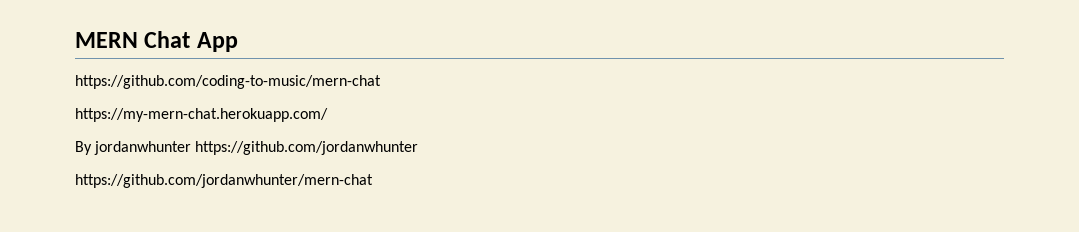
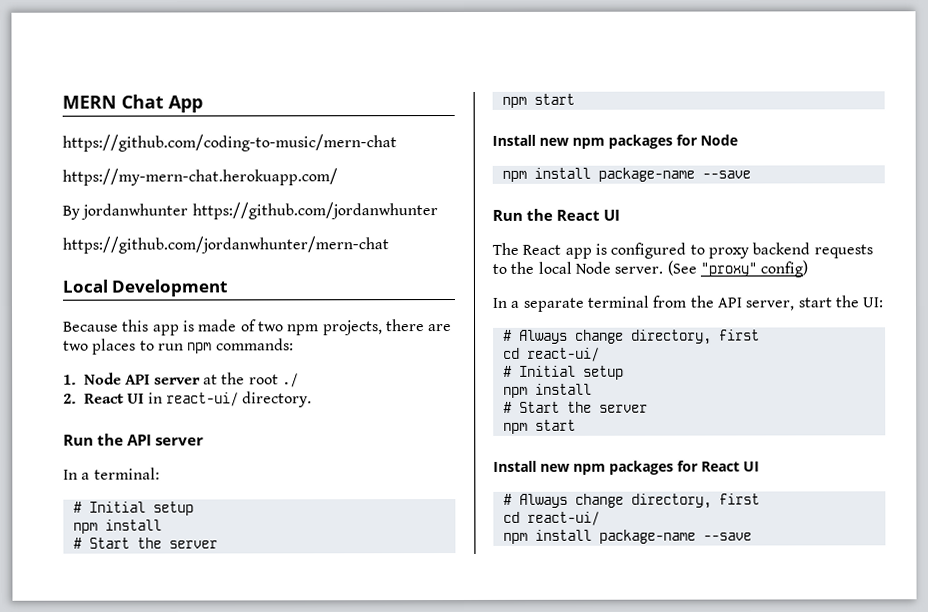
+ Local Development
+ Because this app is made of two npm projects, there are two places to run npm commands:
+ 1. Node API server at the root ./
+ 2. React UI in react-ui/ directory.
+ Run the API server
+ In a terminal:
+ # Initial setup
+ npm install
+ # Start the server
+ npm start
+ Install new npm packages for Node
+ npm install package-name --save
+ Run the React UI
+ The React app is configured to proxy backend requests to the local Node server. (See "proxy" config)
+ In a separate terminal from the API server, start the UI:
+ # Always change directory, first
+ cd react-ui/
+ # Initial setup
+ npm install
+ # Start the server
+ npm start
+ Install new npm packages for React UI
+ # Always change directory, first
+ cd react-ui/
+ npm install package-name --save

